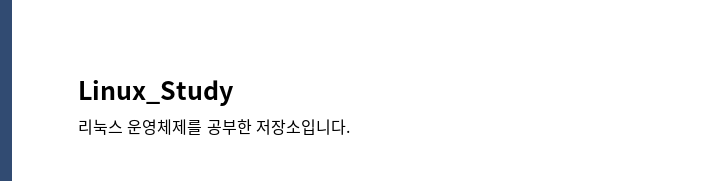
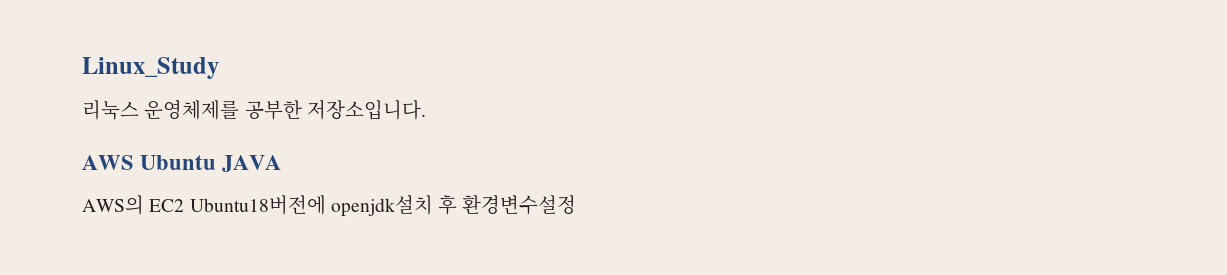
+ AWS Ubuntu JAVA
+ AWS의 EC2 Ubuntu18버전에 openjdk설치 후 환경변수설정

